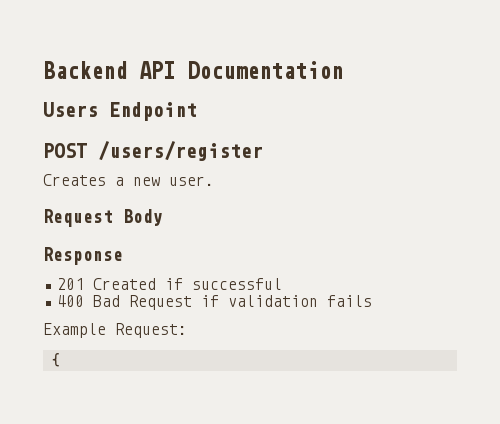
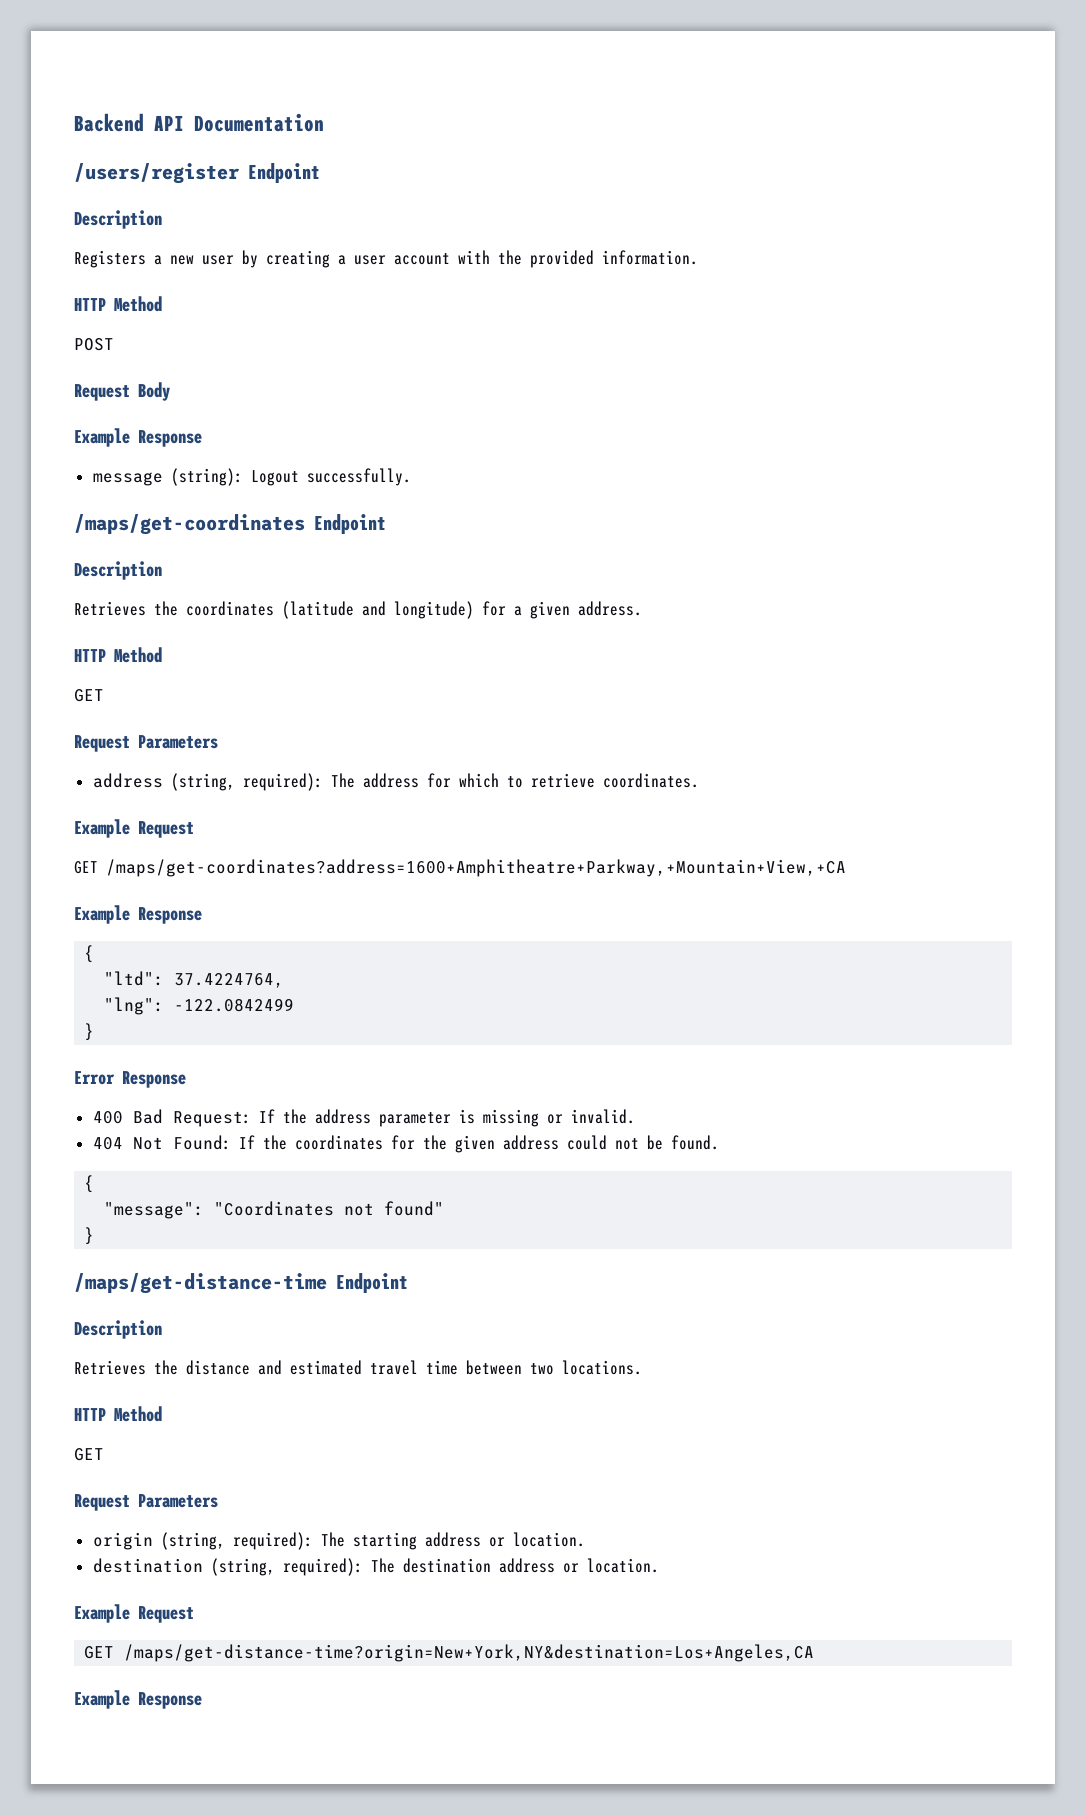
- Users Endpoint
- POST /users/register
- Creates a new user.
+ /users/register Endpoint
+ Description
+ Registers a new user by creating a user account with the provided information.
+ HTTP Method
+ POST
  Request Body
- Response
- 201 Created if successful
- 400 Bad Request if validation fails
- Example Request:
+ Example Response
+ message (string): Logout successfully.
+ /maps/get-coordinates Endpoint
+ Description
+ Retrieves the coordinates (latitude and longitude) for a given address.
+ HTTP Method
+ GET
+ Request Parameters
+ address (string, required): The address for which to retrieve coordinates.
+ Example Request
+ GET /maps/get-coordinates?address=1600+Amphitheatre+Parkway,+Mountain+View,+CA
+ Example Response
  {
+ "ltd": 37.4224764,
+ "lng": -122.0842499
+ }
+ Error Response
+ 400 Bad Request: If the address parameter is missing or invalid.
+ 404 Not Found: If the coordinates for the given address could not be found.
+ {
+ "message": "Coordinates not found"
+ }
+ /maps/get-distance-time Endpoint
+ Description
+ Retrieves the distance and estimated travel time between two locations.
+ HTTP Method
+ GET
+ Request Parameters
+ origin (string, required): The starting address or location.
+ destination (string, required): The destination address or location.
+ Example Request
+ GET /maps/get-distance-time?origin=New+York,NY&destination=Los+Angeles,CA
+ Example Response

